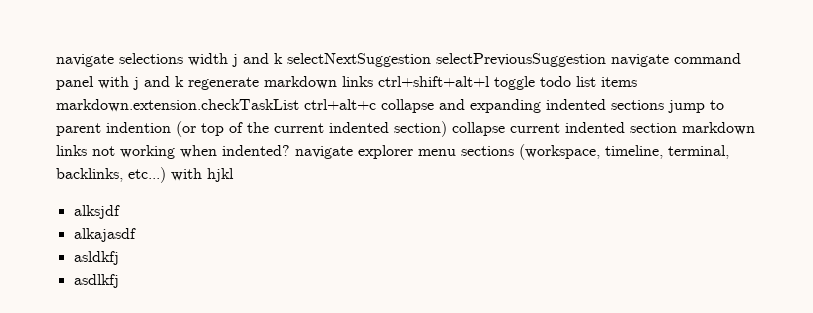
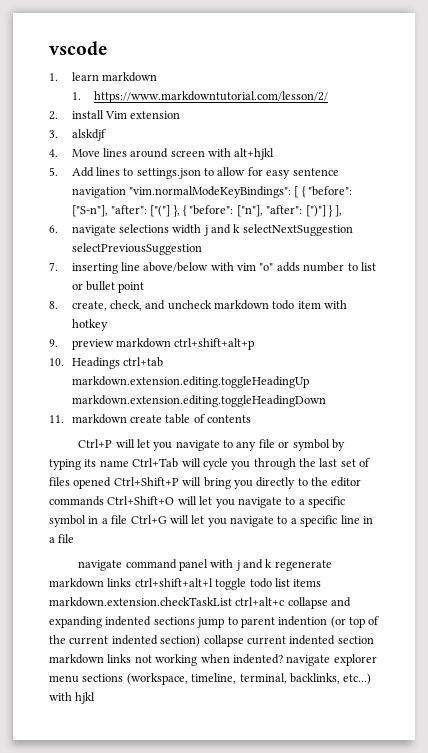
- navigate selections width j and k selectNextSuggestion selectPreviousSuggestion navigate command panel with j and k regenerate markdown links ctrl+shift+alt+l toggle todo list items markdown.extension.checkTaskList ctrl+alt+c collapse and expanding indented sections jump to parent indention (or top of the current indented section) collapse current indented section markdown links not working when indented? navigate explorer menu sections (workspace, timeline, terminal, backlinks, etc...) with hjkl
+ vscode
+ 1. learn markdown
+ 1. https://www.markdowntutorial.com/lesson/2/
+ 2. install Vim extension
+ 3. alskdjf
+ 4. Move lines around screen with alt+hjkl
+ 5. Add lines to settings.json to allow for easy sentence navigation "vim.normalModeKeyBindings": [ { "before": ["S-n"], "after": ["("] }, { "before": ["n"], "after": [")"] } ],
+ 6. navigate selections width j and k selectNextSuggestion selectPreviousSuggestion
+ 7. inserting line above/below with vim "o" adds number to list or bullet point
+ 8. create, check, and uncheck markdown todo item with hotkey
+ 9. preview markdown ctrl+shift+alt+p
+ 10. Headings ctrl+tab markdown.extension.editing.toggleHeadingUp markdown.extension.editing.toggleHeadingDown
+ 11. markdown create table of contents
+ Ctrl+P will let you navigate to any file or symbol by typing its name Ctrl+Tab will cycle you through the last set of files opened Ctrl+Shift+P will bring you directly to the editor commands Ctrl+Shift+O will let you navigate to a specific symbol in a file Ctrl+G will let you navigate to a specific line in a file
+ navigate command panel with j and k regenerate markdown links ctrl+shift+alt+l toggle todo list items markdown.extension.checkTaskList ctrl+alt+c collapse and expanding indented sections jump to parent indention (or top of the current indented section) collapse current indented section markdown links not working when indented? navigate explorer menu sections (workspace, timeline, terminal, backlinks, etc...) with hjkl
- alksjdf
- alkajasdf
- asldkfj
- asdlkfj

